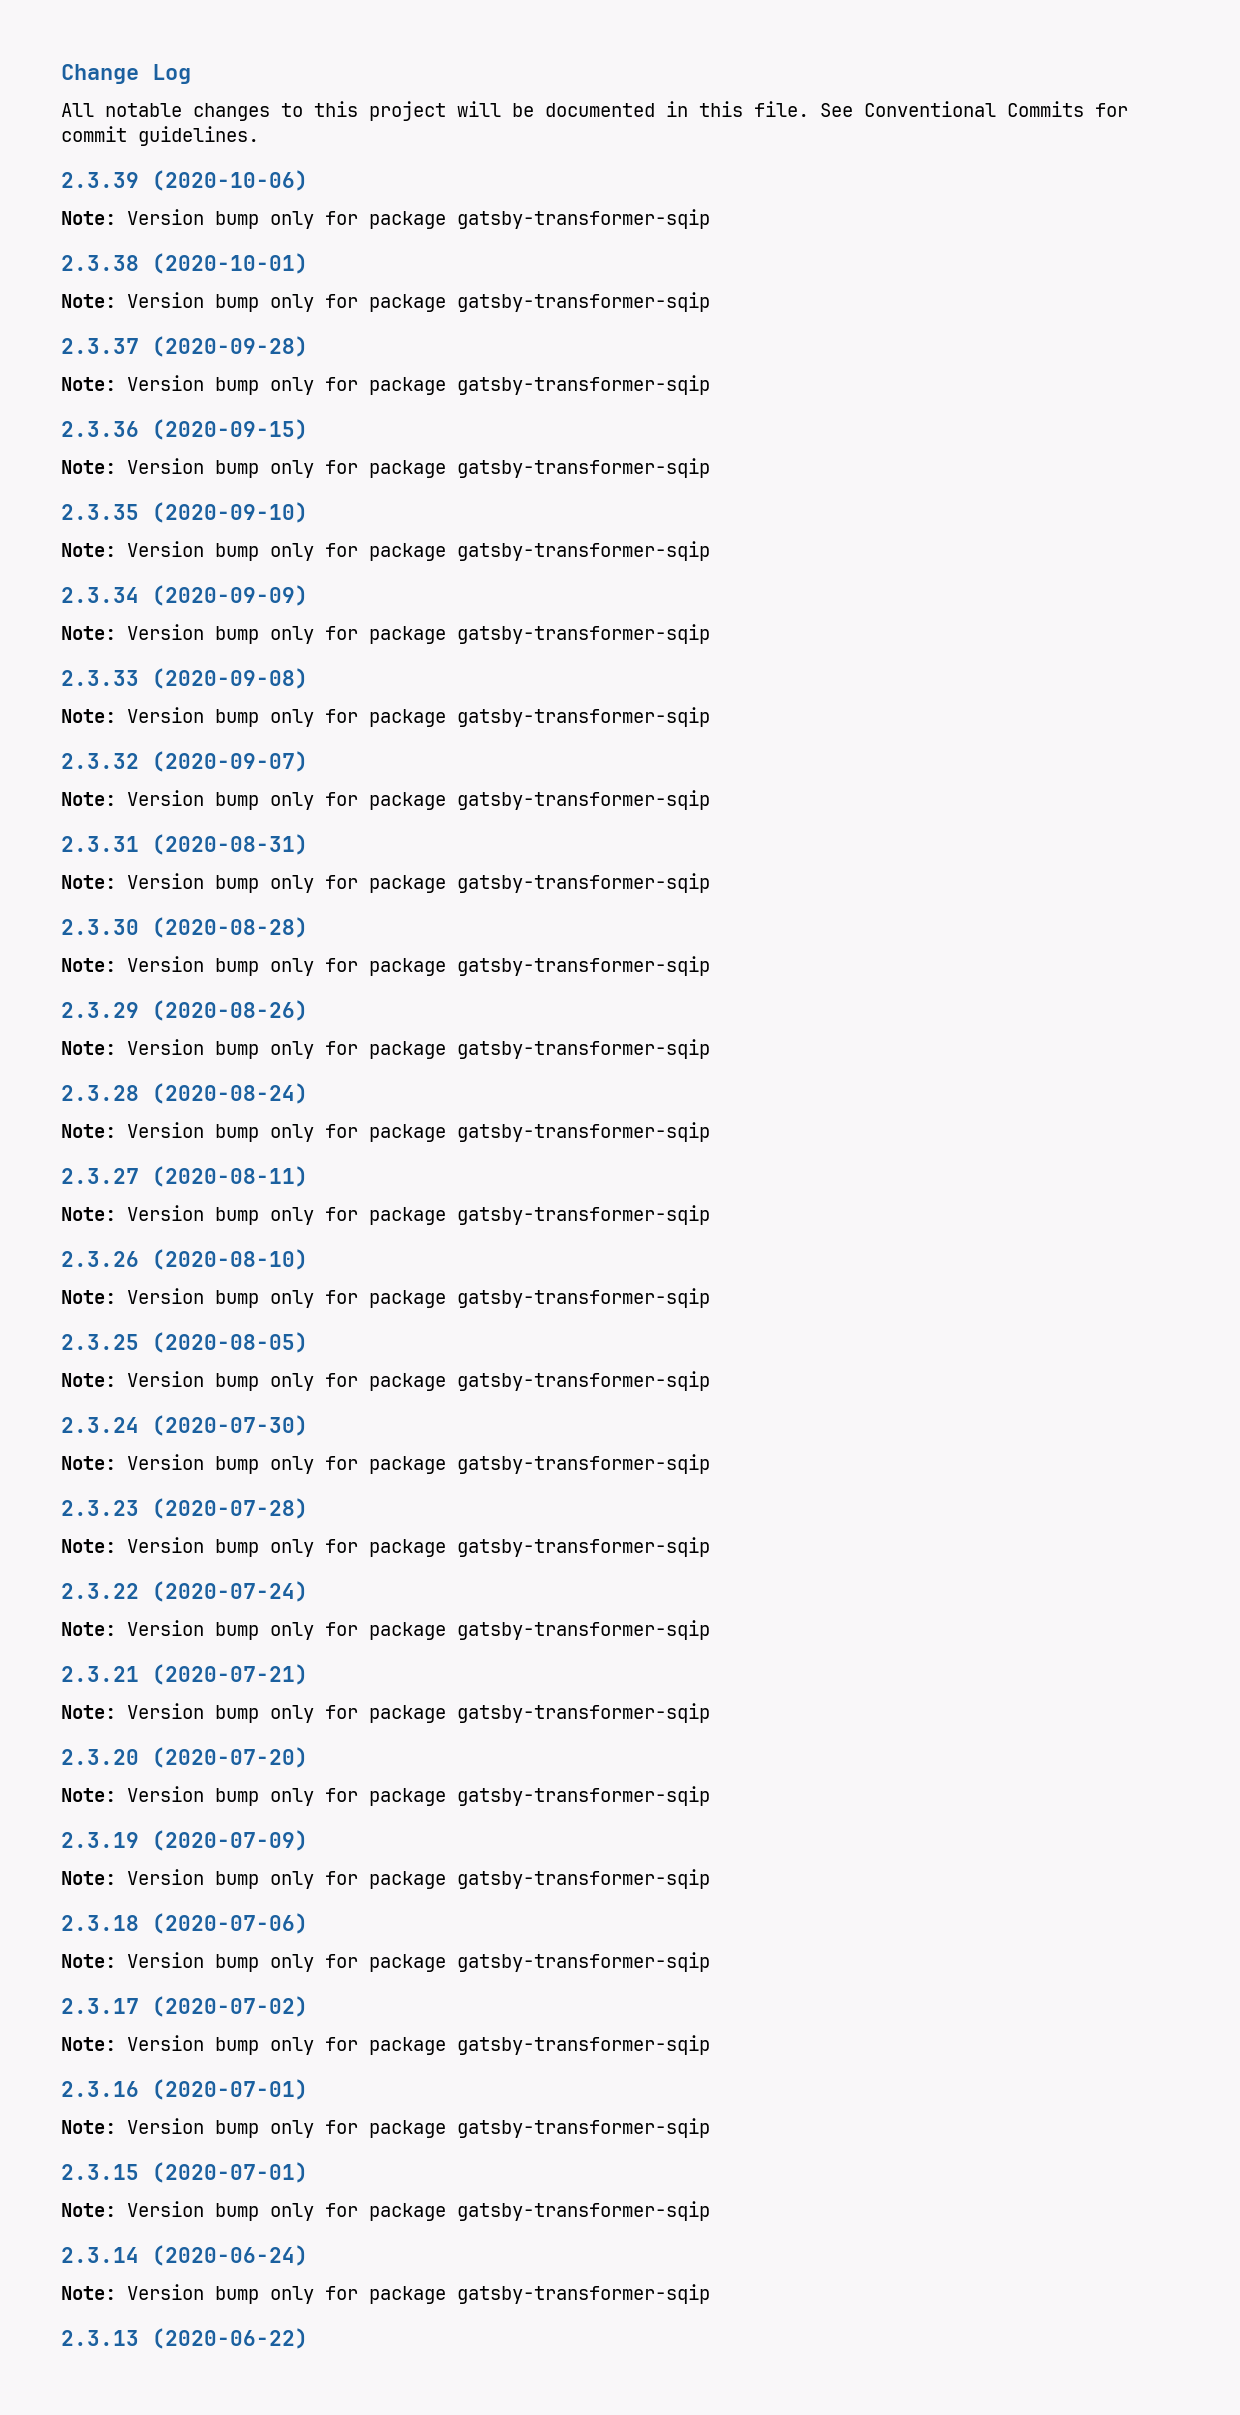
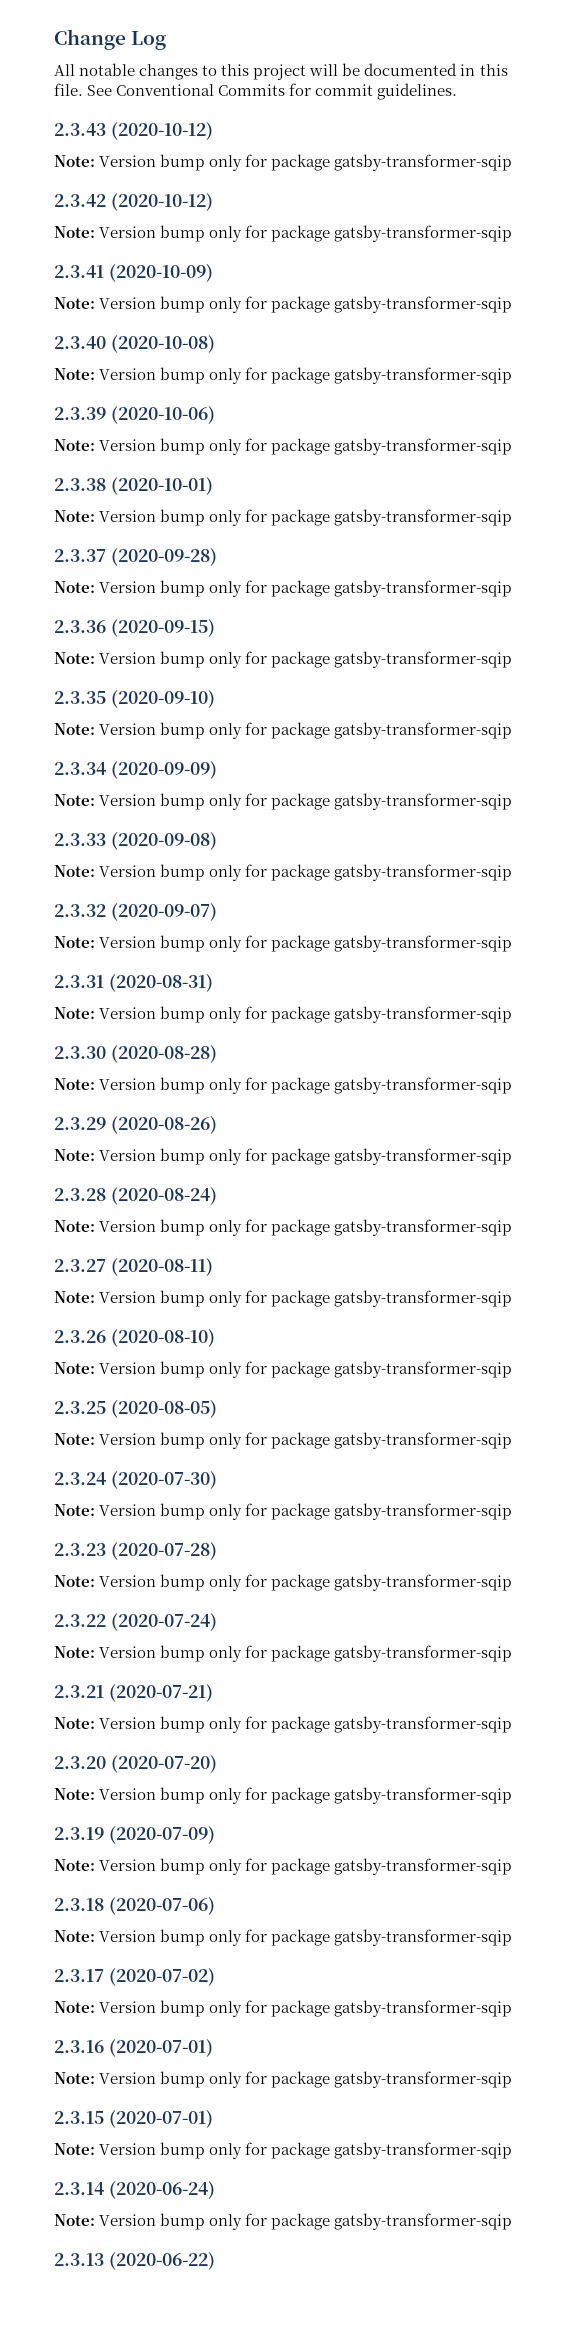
+ 2.3.43 (2020-10-12)
+ Note: Version bump only for package gatsby-transformer-sqip
+ 2.3.42 (2020-10-12)
+ Note: Version bump only for package gatsby-transformer-sqip
+ 2.3.41 (2020-10-09)
+ Note: Version bump only for package gatsby-transformer-sqip
+ 2.3.40 (2020-10-08)
+ Note: Version bump only for package gatsby-transformer-sqip

